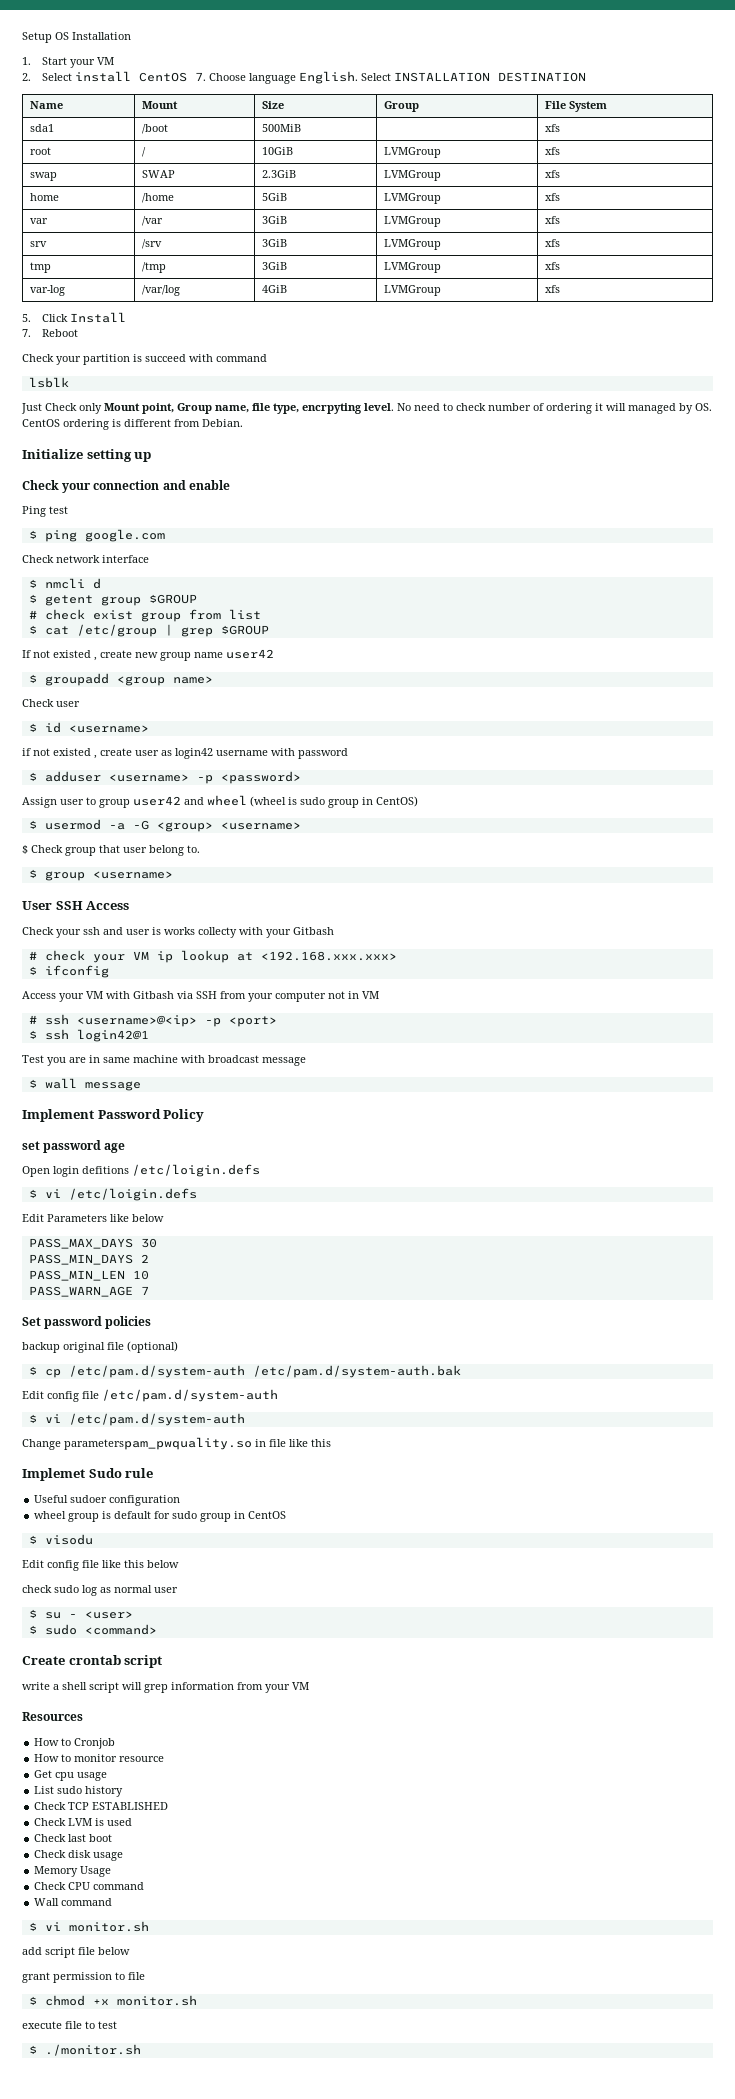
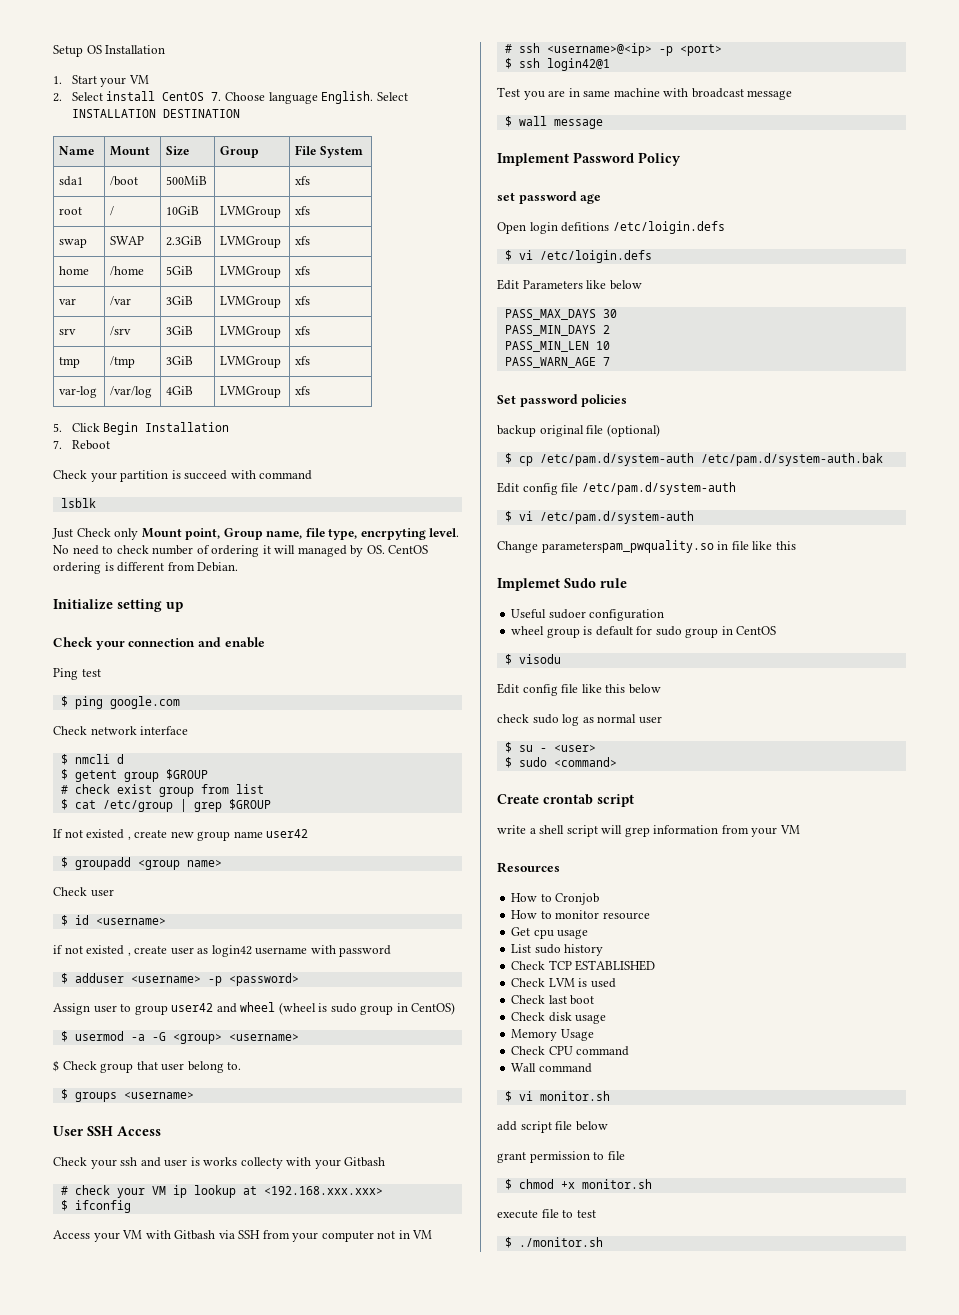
- 5. Click Install
+ 5. Click Begin Installation
- $ group <username>
+ $ groups <username>

